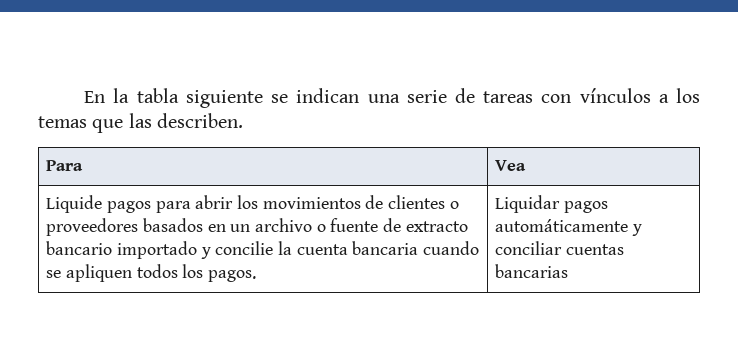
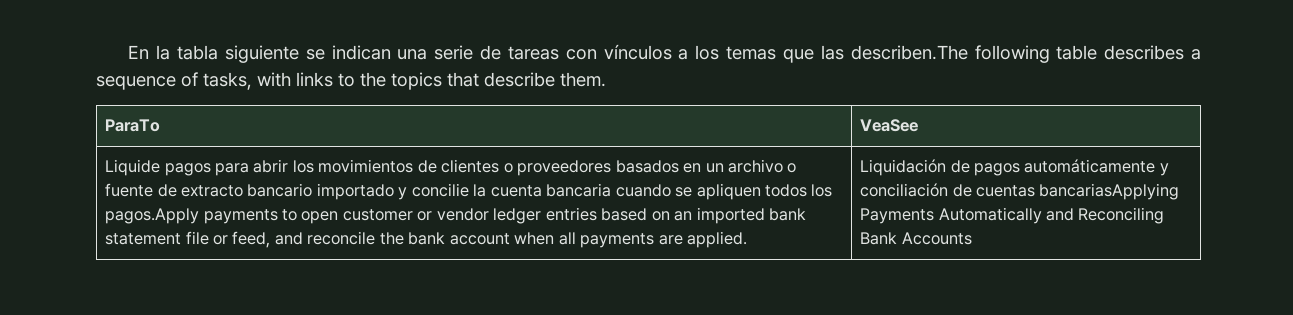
- En la tabla siguiente se indican una serie de tareas con vínculos a los temas que las describen.
- Para | Vea
+ En la tabla siguiente se indican una serie de tareas con vínculos a los temas que las describen.The following table describes a sequence of tasks, with links to the topics that describe them.
+ ParaTo | VeaSee
- Liquide pagos para abrir los movimientos de clientes o proveedores basados en un archivo o fuente de extracto bancario importado y concilie la cuenta bancaria cuando se apliquen todos los pagos. | Liquidar pagos automáticamente y conciliar cuentas bancarias
+ Liquide pagos para abrir los movimientos de clientes o proveedores basados en un archivo o fuente de extracto bancario importado y concilie la cuenta bancaria cuando se apliquen todos los pagos.Apply payments to open customer or vendor ledger entries based on an imported bank statement file or feed, and reconcile the bank account when all payments are applied. | Liquidación de pagos automáticamente y conciliación de cuentas bancariasApplying Payments Automatically and Reconciling Bank Accounts

